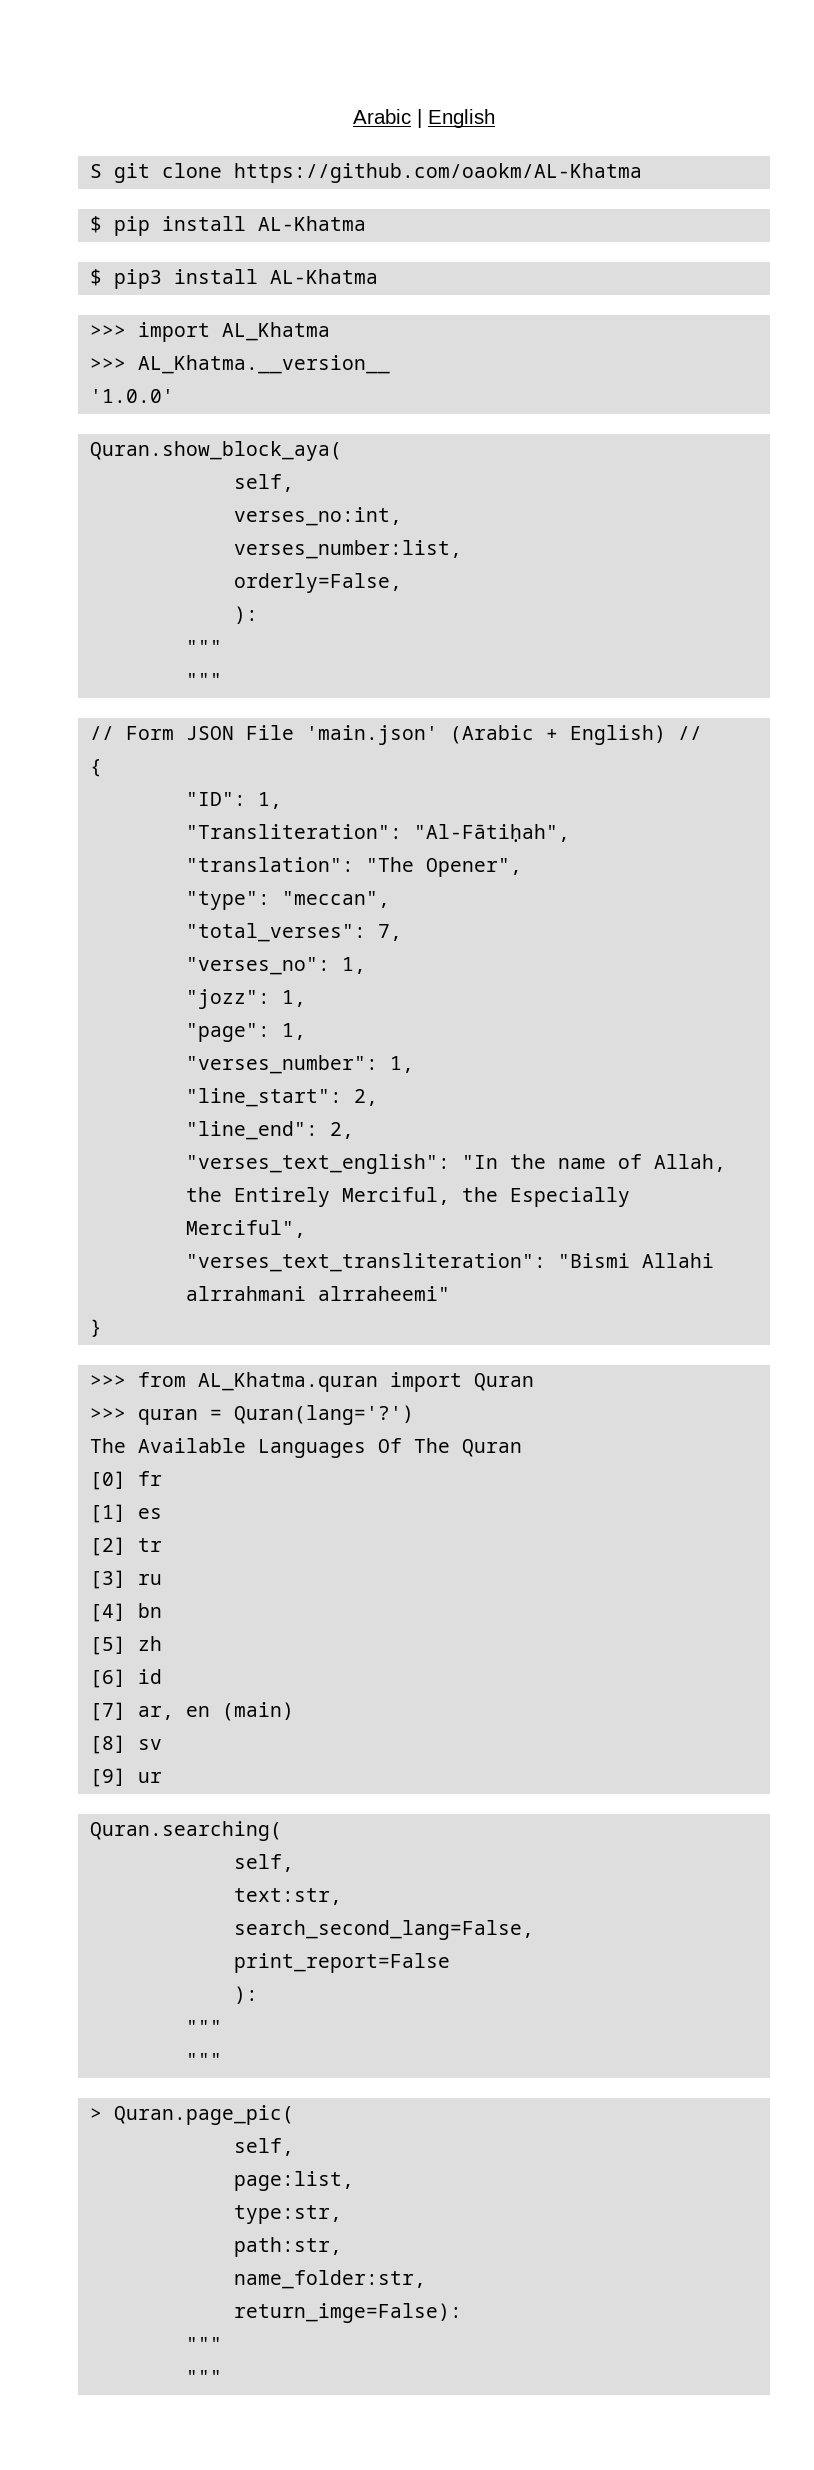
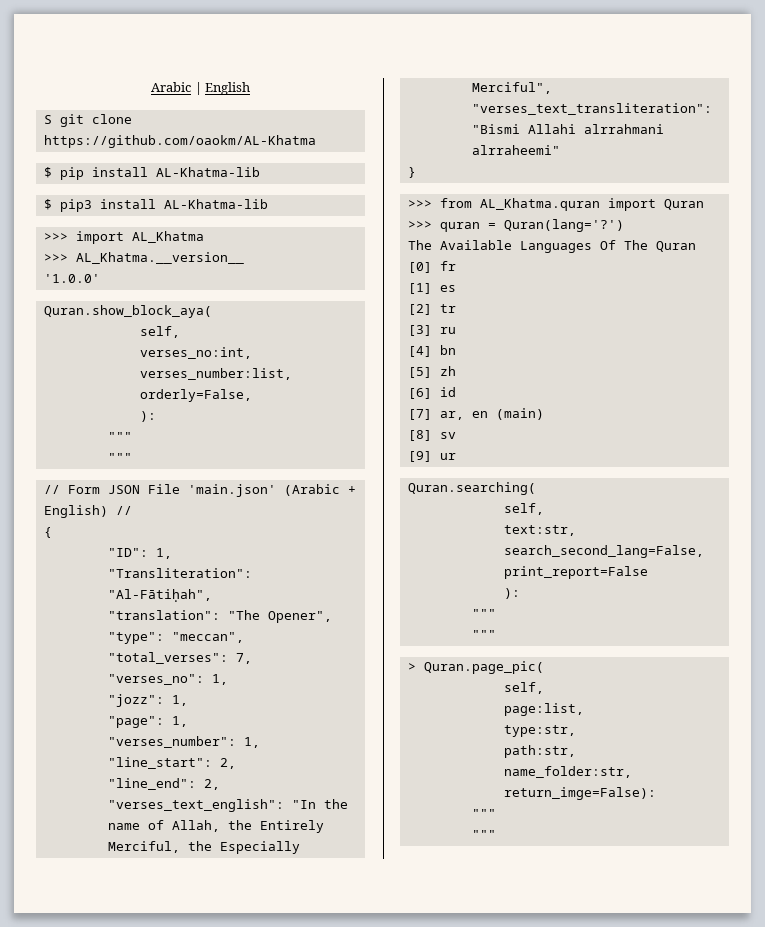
- $ pip install AL-Khatma
+ $ pip install AL-Khatma-lib
- $ pip3 install AL-Khatma
+ $ pip3 install AL-Khatma-lib

